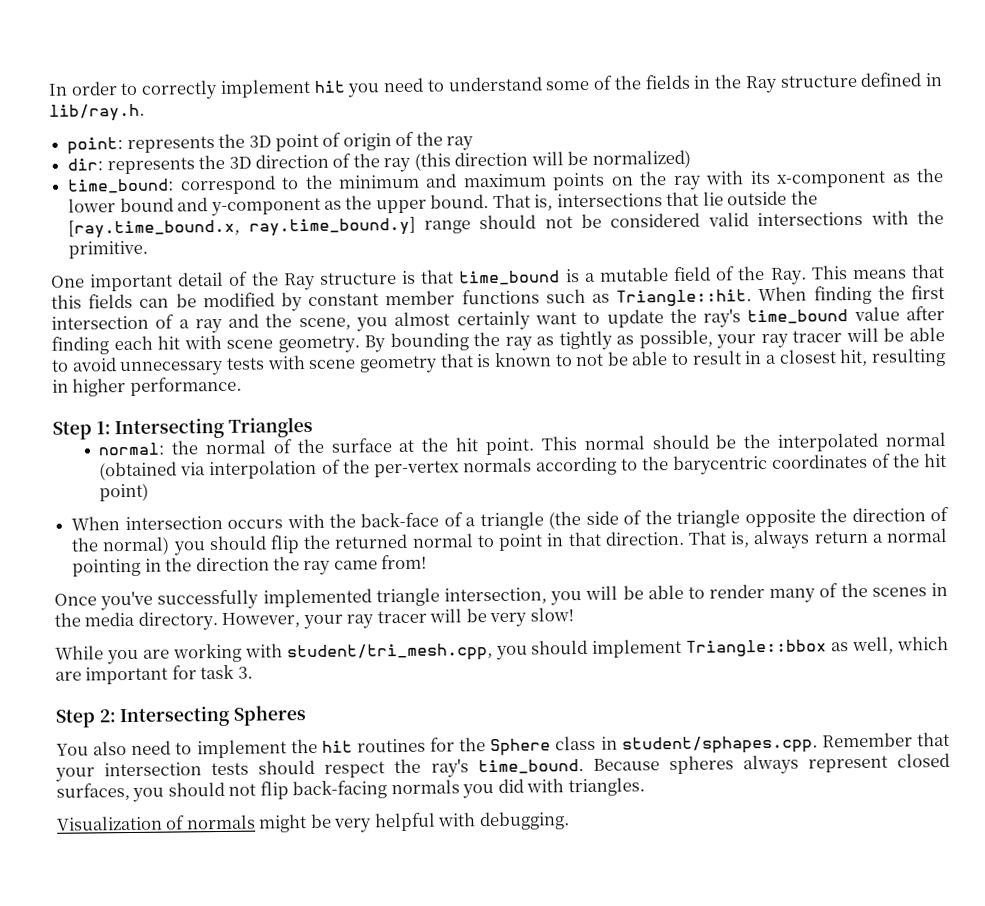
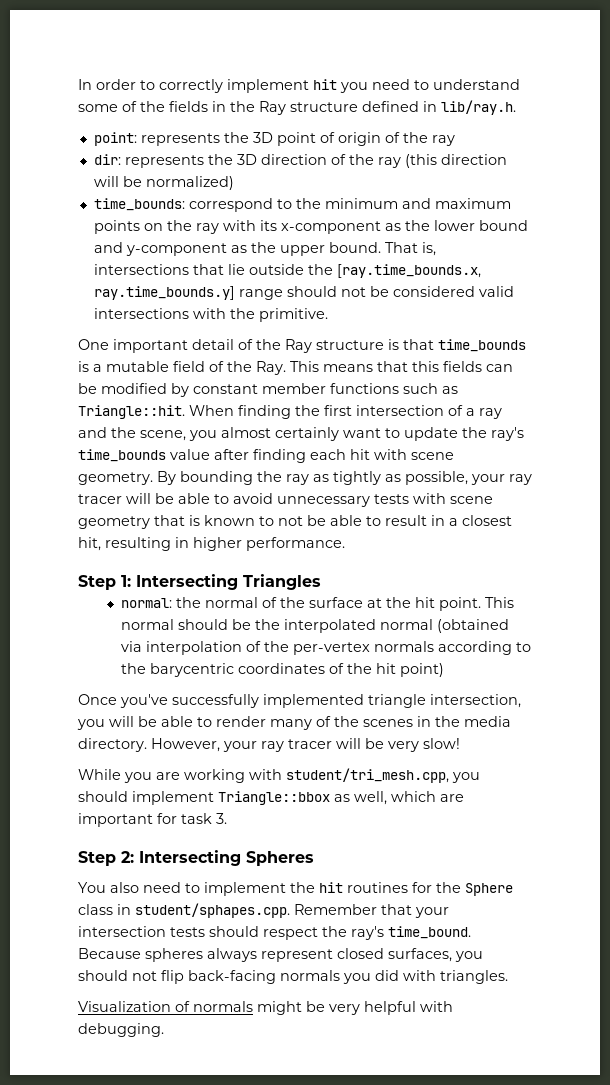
- time_bound: correspond to the minimum and maximum points on the ray with its x-component as the lower bound and y-component as the upper bound.
+ time_bounds: correspond to the minimum and maximum points on the ray with its x-component as the lower bound and y-component as the upper bound.
- That is, intersections that lie outside the [ray.time_bound.x, ray.time_bound.y] range should not be considered valid intersections with the primitive.
+ That is, intersections that lie outside the [ray.time_bounds.x, ray.time_bounds.y] range should not be considered valid intersections with the primitive.
- One important detail of the Ray structure is that time_bound is a mutable field of the Ray. This means that this fields can be modified by constant member functions such as Triangle::hit.
+ One important detail of the Ray structure is that time_bounds is a mutable field of the Ray. This means that this fields can be modified by constant member functions such as Triangle::hit.
- When finding the first intersection of a ray and the scene, you almost certainly want to update the ray's time_bound value after finding each hit with scene geometry.
+ When finding the first intersection of a ray and the scene, you almost certainly want to update the ray's time_bounds value after finding each hit with scene geometry.
- When intersection occurs with the back-face of a triangle (the side of the triangle opposite the direction of the normal) you should flip the returned normal to point in that direction. That is, always return a normal pointing in the direction the ray came from!

